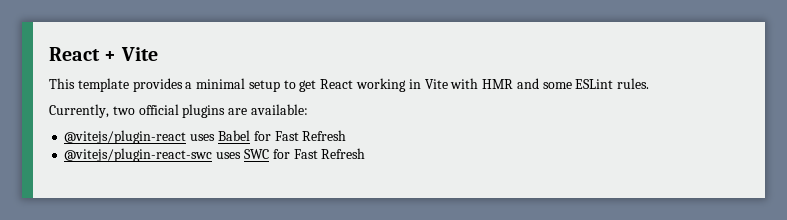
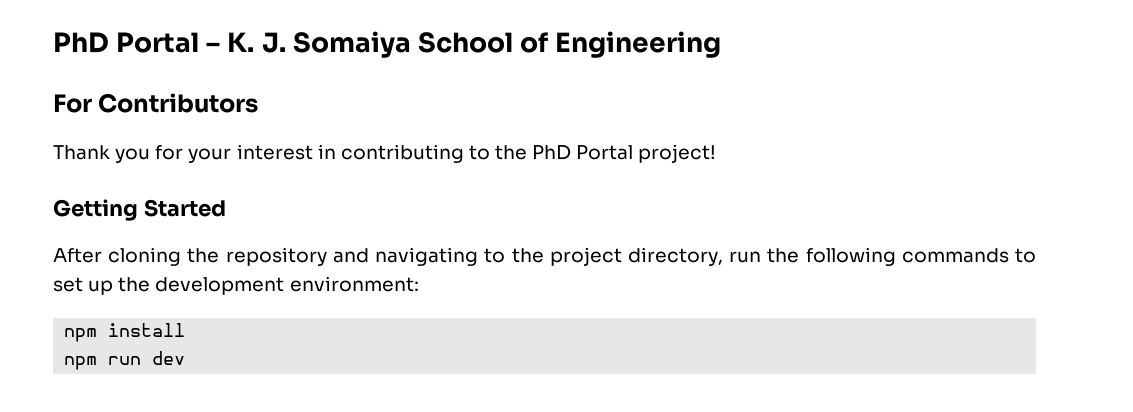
- React + Vite
- This template provides a minimal setup to get React working in Vite with HMR and some ESLint rules.
- Currently, two official plugins are available:
- @vitejs/plugin-react uses Babel for Fast Refresh
- @vitejs/plugin-react-swc uses SWC for Fast Refresh
+ PhD Portal – K. J. Somaiya School of Engineering
+ For Contributors
+ Thank you for your interest in contributing to the PhD Portal project!
+ Getting Started
+ After cloning the repository and navigating to the project directory, run the following commands to set up the development environment:
+ npm install
+ npm run dev

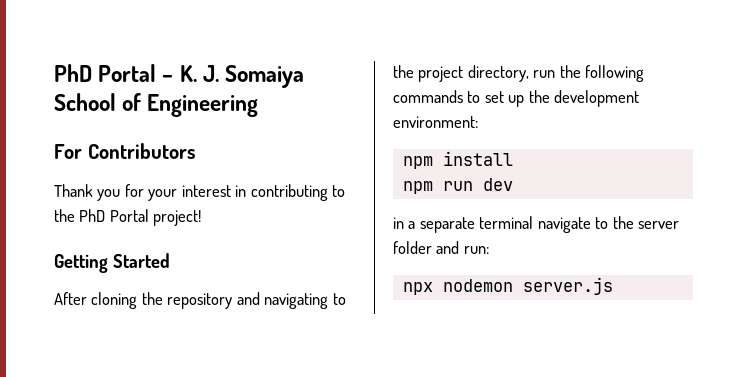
+ in a separate terminal navigate to the server folder and run:
+ npx nodemon server.js

